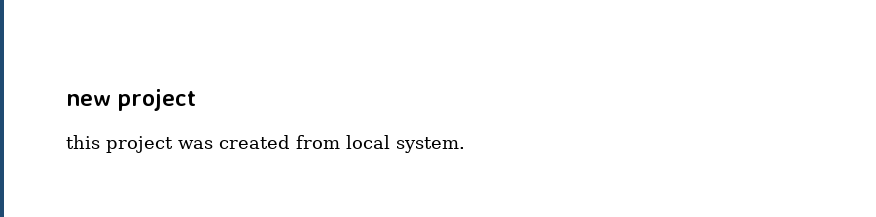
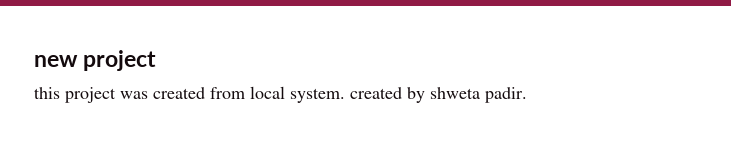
- this project was created from local system.
+ this project was created from local system. created by shweta padir.

